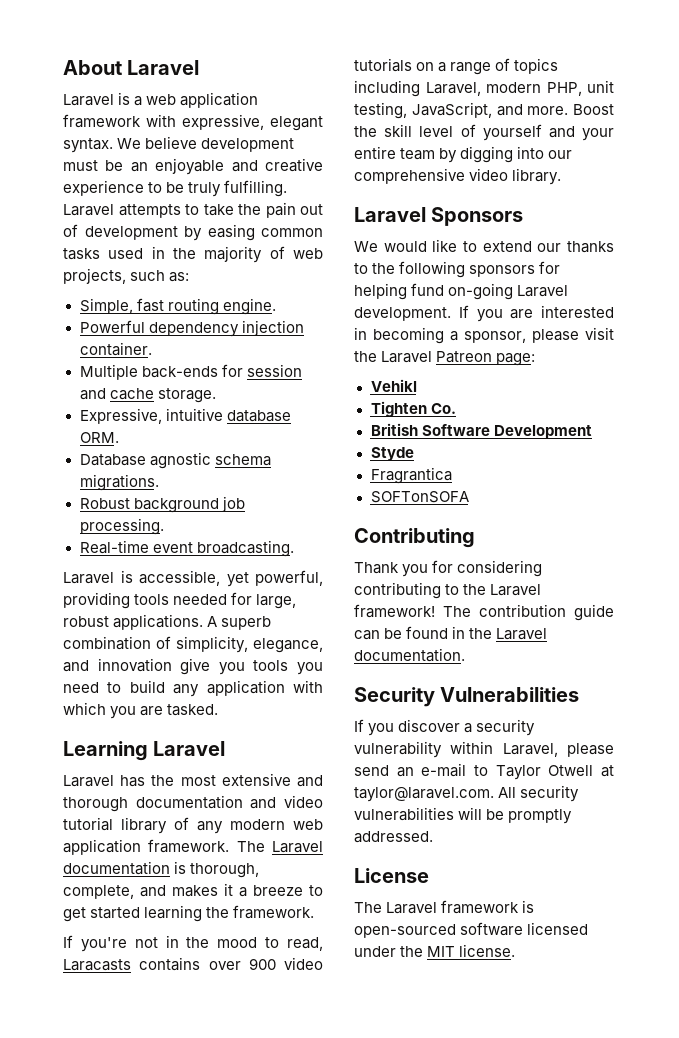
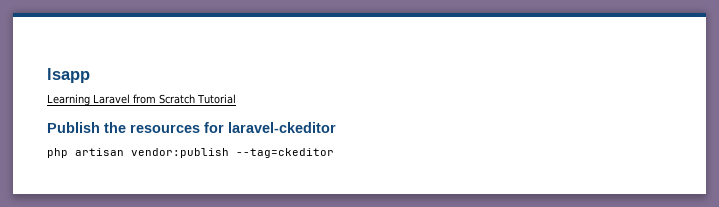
- About Laravel
- Laravel is a web application framework with expressive, elegant syntax. We believe development must be an enjoyable and creative experience to be truly fulfilling. Laravel attempts to take the pain out of development by easing common tasks used in the majority of web projects, such as:
- Simple, fast routing engine.
- Powerful dependency injection container.
- Multiple back-ends for session and cache storage.
- Expressive, intuitive database ORM.
- Database agnostic schema migrations.
- Robust background job processing.
- Real-time event broadcasting.
- Laravel is accessible, yet powerful, providing tools needed for large, robust applications. A superb combination of simplicity, elegance, and innovation give you tools you need to build any application with which you are tasked.
- Learning Laravel
- Laravel has the most extensive and thorough documentation and video tutorial library of any modern web application framework. The Laravel documentation is thorough, complete, and makes it a breeze to get started learning the framework.
- If you're not in the mood to read, Laracasts contains over 900 video tutorials on a range of topics including Laravel, modern PHP, unit testing, JavaScript, and more. Boost the skill level of yourself and your entire team by digging into our comprehensive video library.
- Laravel Sponsors
- We would like to extend our thanks to the following sponsors for helping fund on-going Laravel development. If you are interested in becoming a sponsor, please visit the Laravel Patreon page:
- Vehikl
- Tighten Co.
- British Software Development
- Styde
- Fragrantica
- SOFTonSOFA
- Contributing
- Thank you for considering contributing to the Laravel framework! The contribution guide can be found in the Laravel documentation.
- Security Vulnerabilities
- If you discover a security vulnerability within Laravel, please send an e-mail to Taylor Otwell at taylor@laravel.com. All security vulnerabilities will be promptly addressed.
- License
- The Laravel framework is open-sourced software licensed under the MIT license.
+ lsapp
+ Learning Laravel from Scratch Tutorial
+ Publish the resources for laravel-ckeditor
+ php artisan vendor:publish --tag=ckeditor

